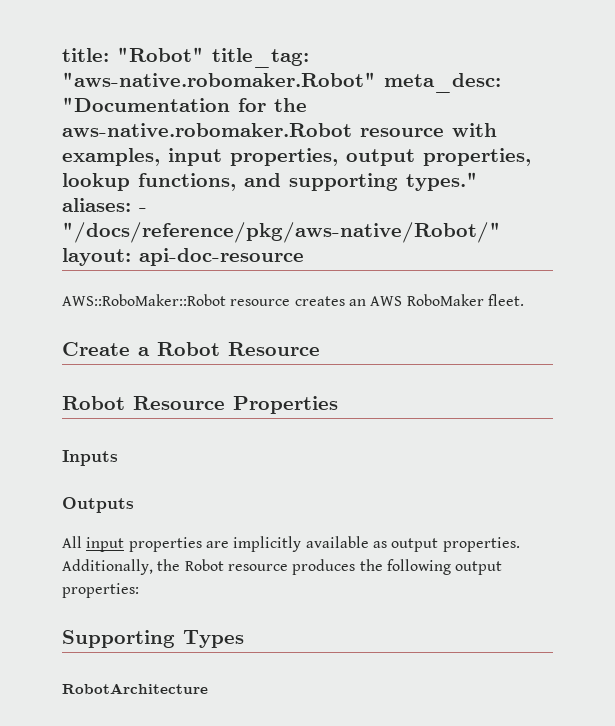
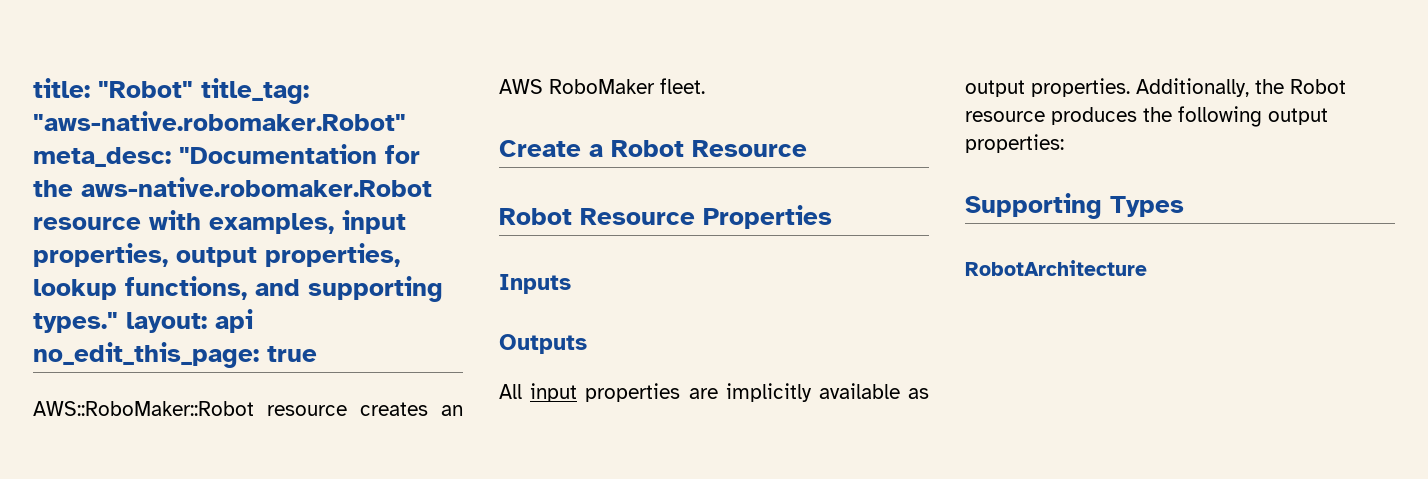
- title: "Robot" title_tag: "aws-native.robomaker.Robot" meta_desc: "Documentation for the aws-native.robomaker.Robot resource with examples, input properties, output properties, lookup functions, and supporting types." aliases: - "/docs/reference/pkg/aws-native/Robot/" layout: api-doc-resource
+ title: "Robot" title_tag: "aws-native.robomaker.Robot" meta_desc: "Documentation for the aws-native.robomaker.Robot resource with examples, input properties, output properties, lookup functions, and supporting types." layout: api no_edit_this_page: true

